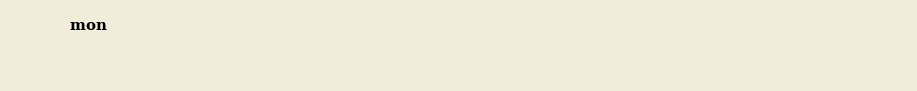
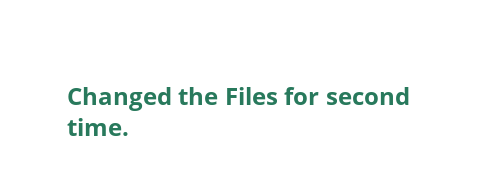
- mon
+ Changed the Files for second time.

